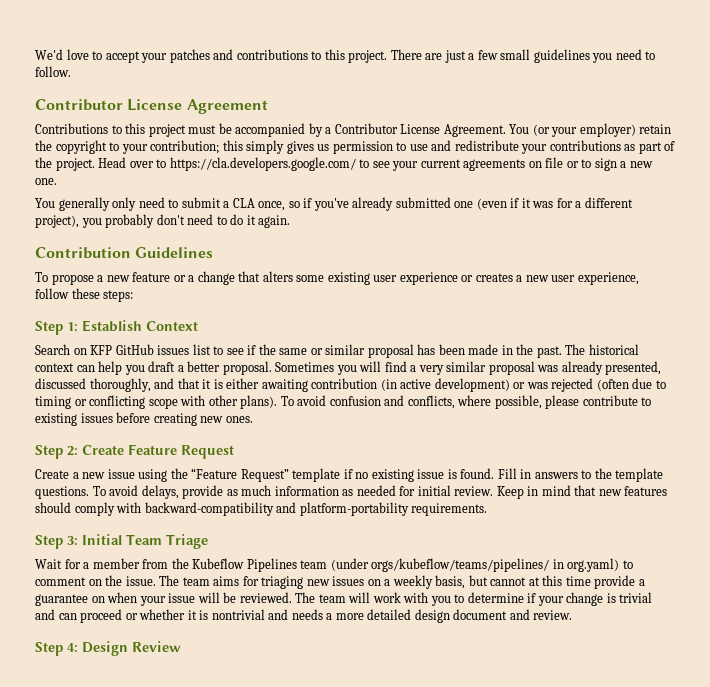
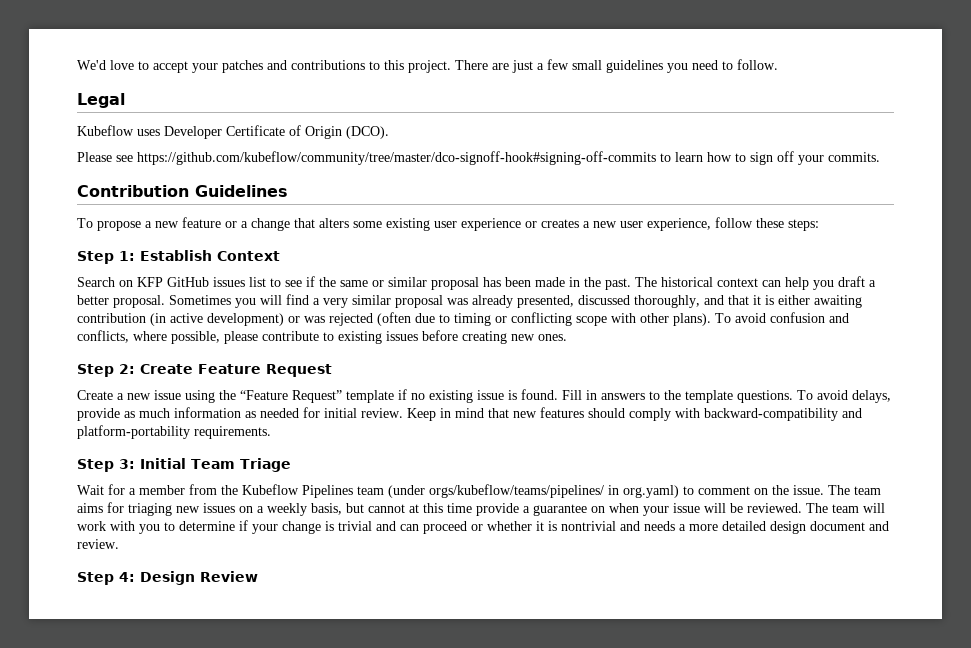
- Contributor License Agreement
- Contributions to this project must be accompanied by a Contributor License Agreement. You (or your employer) retain the copyright to your contribution; this simply gives us permission to use and redistribute your contributions as part of the project. Head over to https://cla.developers.google.com/ to see your current agreements on file or to sign a new one.
- You generally only need to submit a CLA once, so if you've already submitted one (even if it was for a different project), you probably don't need to do it again.
+ Legal
+ Kubeflow uses Developer Certificate of Origin (DCO).
+ Please see https://github.com/kubeflow/community/tree/master/dco-signoff-hook#signing-off-commits to learn how to sign off your commits.

